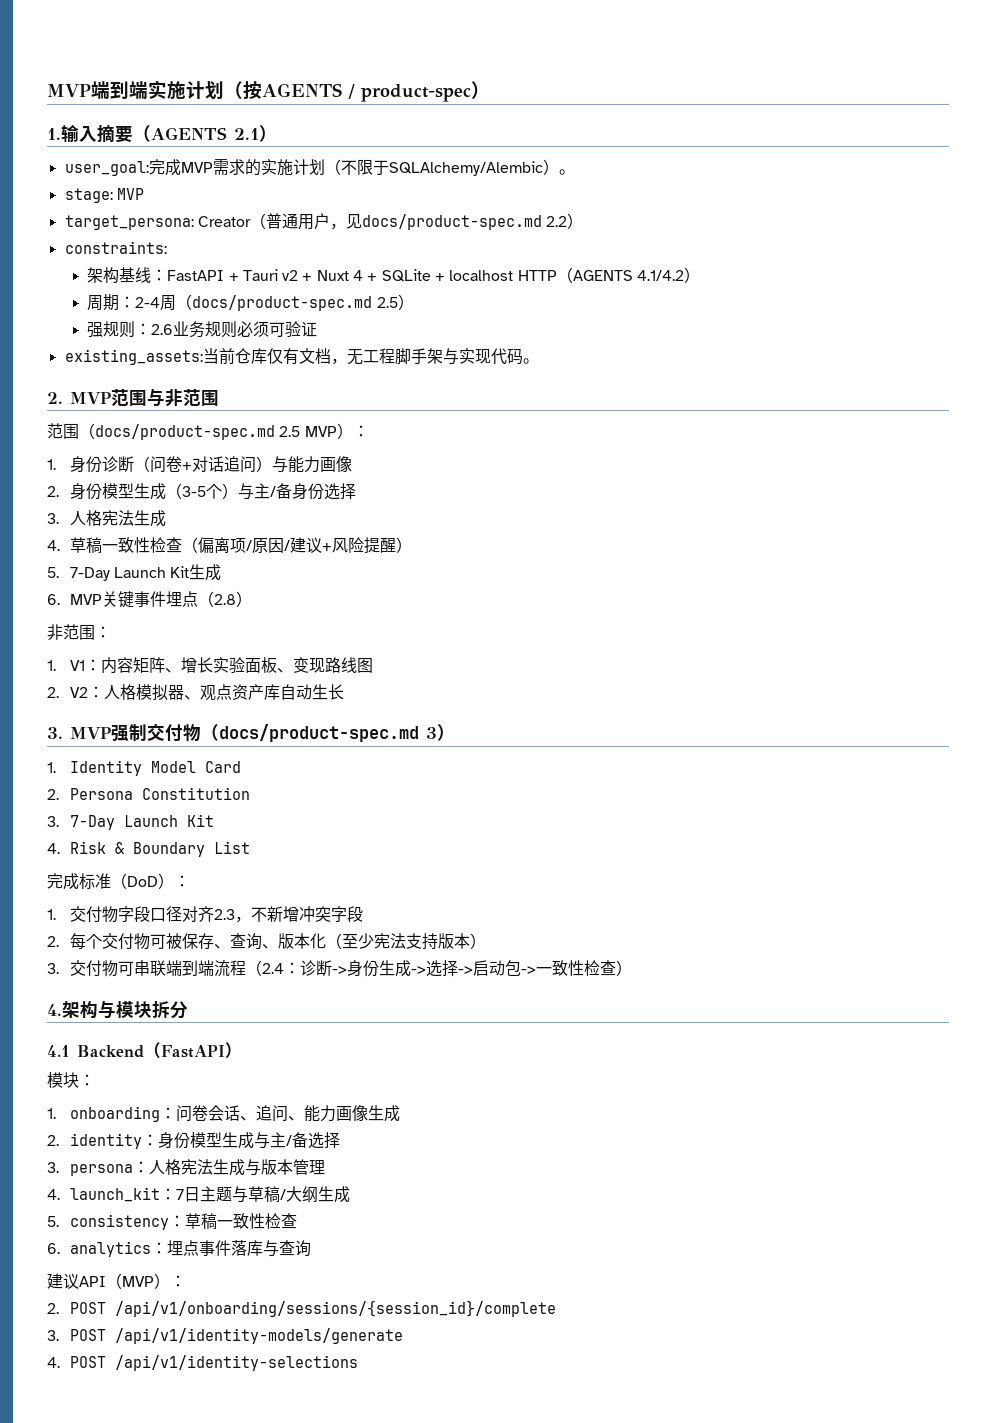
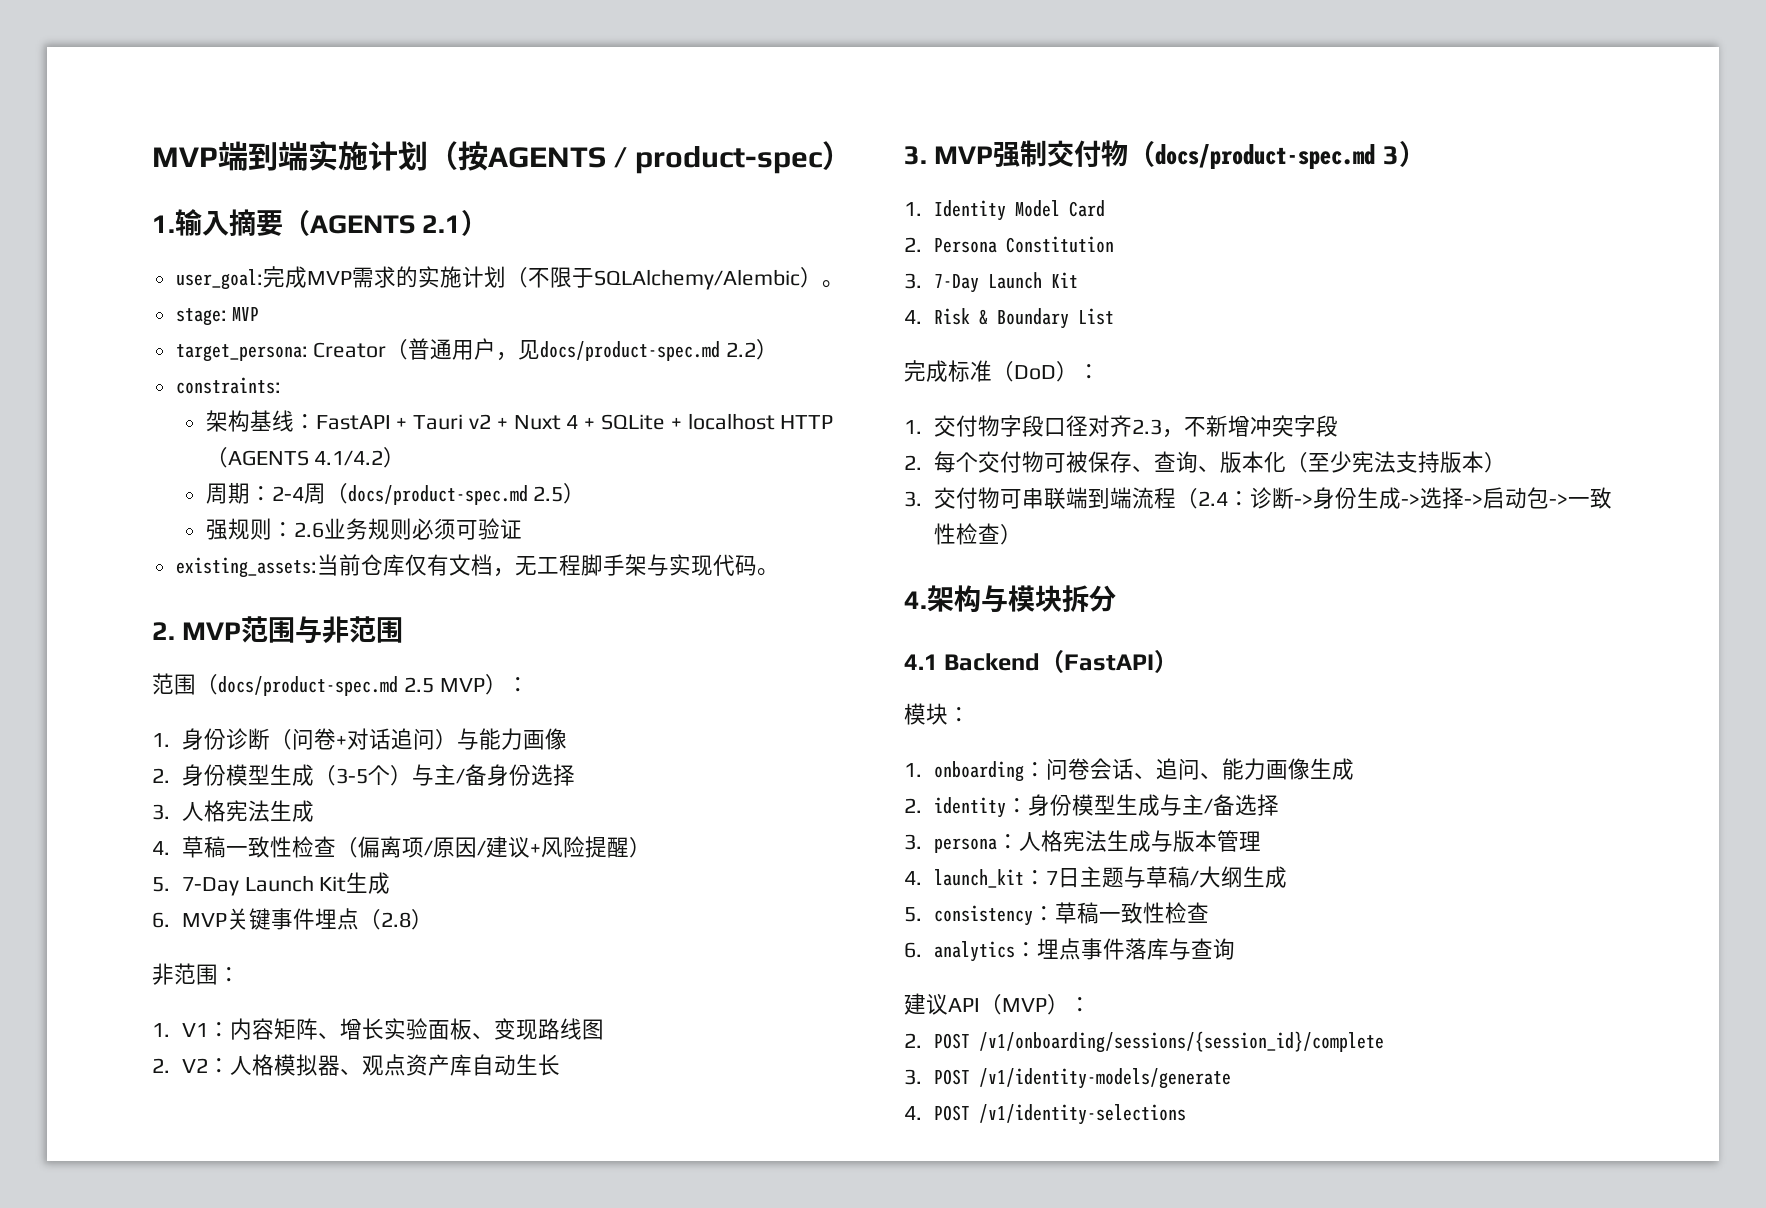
- 2. POST /api/v1/onboarding/sessions/{session_id}/complete
+ 2. POST /v1/onboarding/sessions/{session_id}/complete
- 3. POST /api/v1/identity-models/generate
+ 3. POST /v1/identity-models/generate
- 4. POST /api/v1/identity-selections
+ 4. POST /v1/identity-selections

